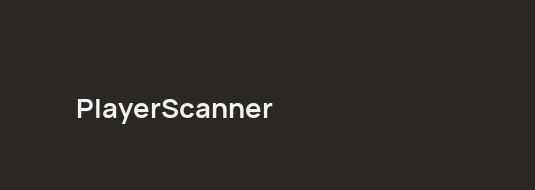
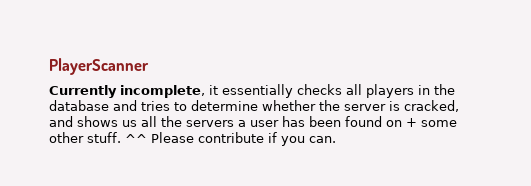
+ Currently incomplete, it essentially checks all players in the database and tries to determine whether the server is cracked, and shows us all the servers a user has been found on + some other stuff. ^^ Please contribute if you can.

